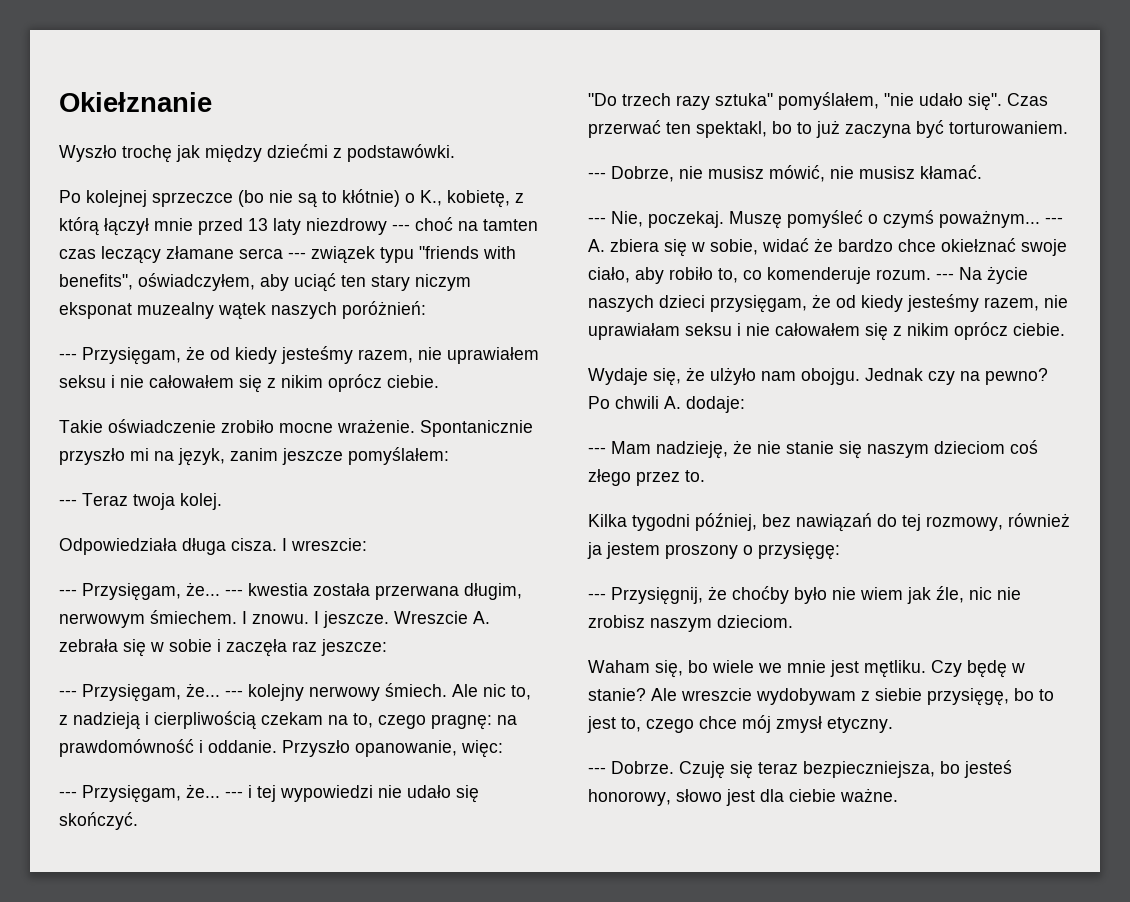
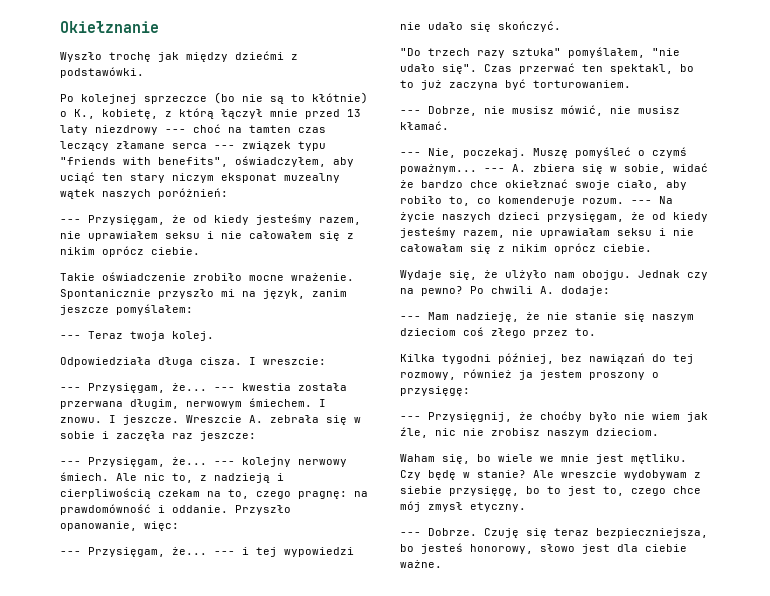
- --- Na życie naszych dzieci przysięgam, że od kiedy jesteśmy razem, nie uprawiałam seksu i nie całowałem się z nikim oprócz ciebie.
+ --- Na życie naszych dzieci przysięgam, że od kiedy jesteśmy razem, nie uprawiałam seksu i nie całowałam się z nikim oprócz ciebie.

